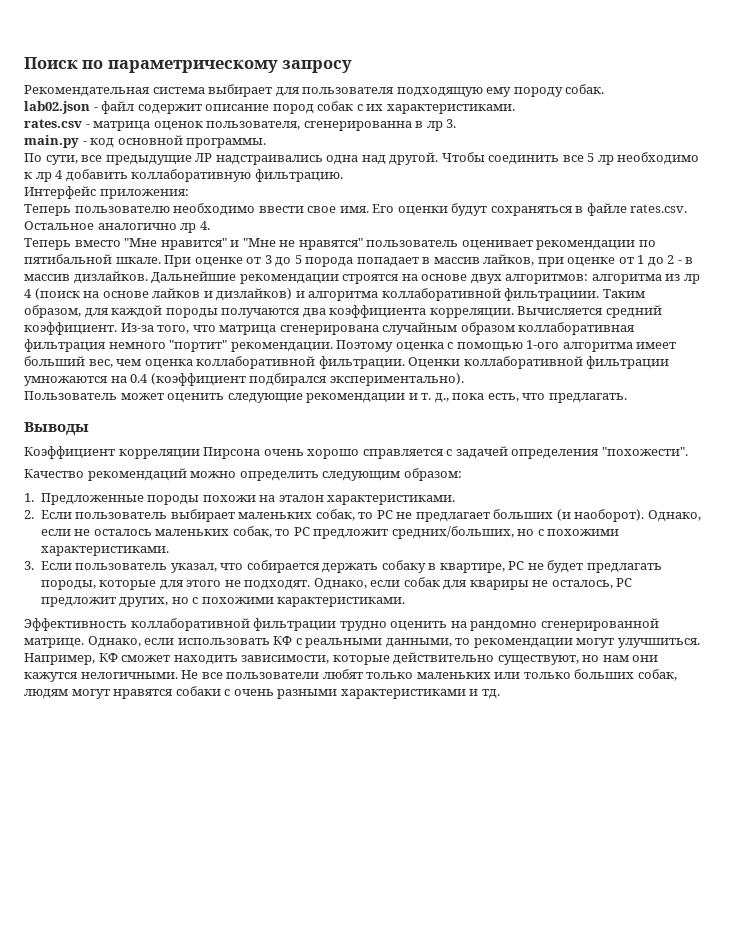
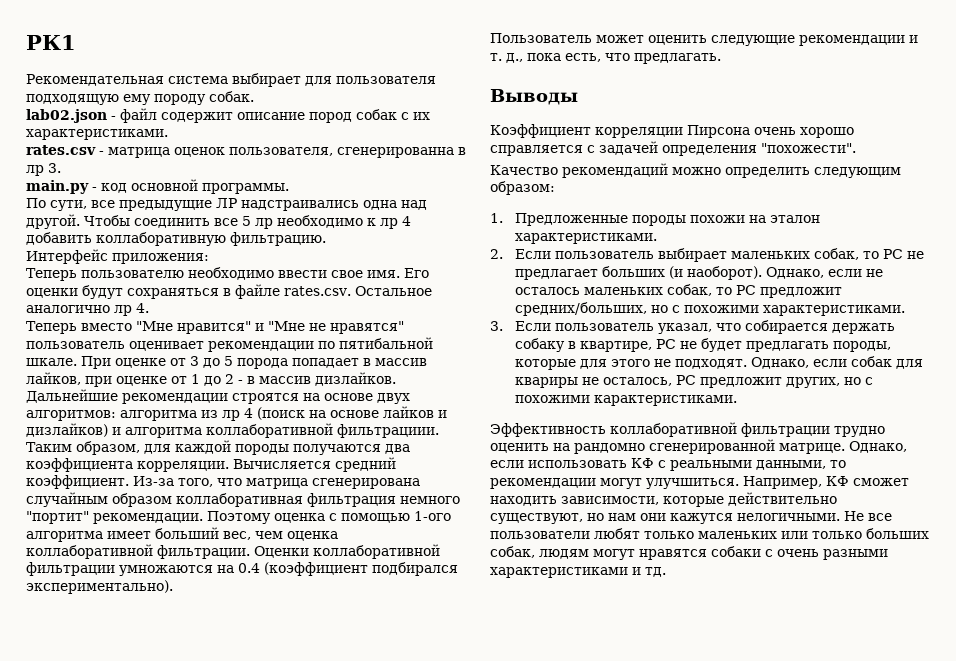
- Поиск по параметрическому запросу
+ РК1

